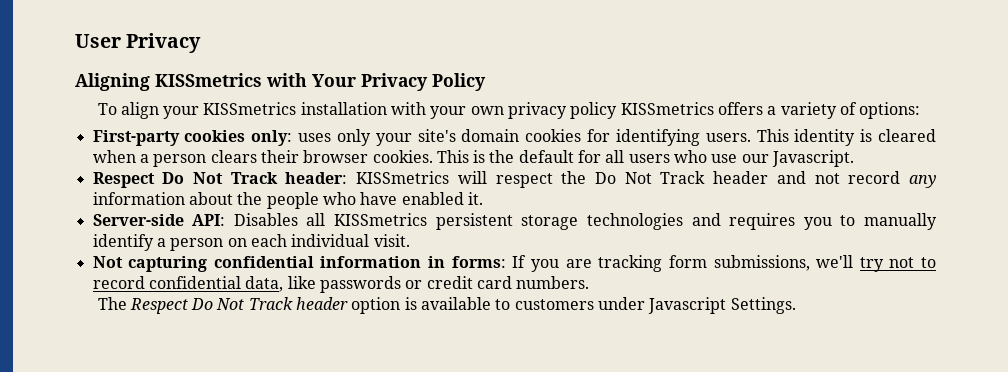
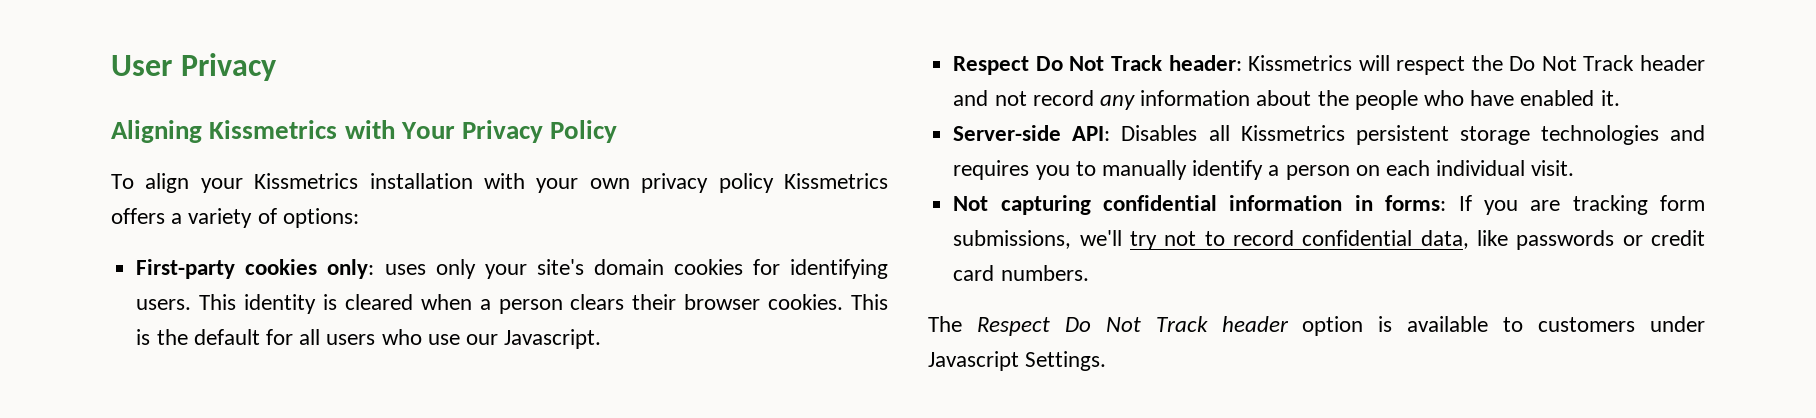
- Aligning KISSmetrics with Your Privacy Policy
+ Aligning Kissmetrics with Your Privacy Policy
- To align your KISSmetrics installation with your own privacy policy KISSmetrics offers a variety of options:
+ To align your Kissmetrics installation with your own privacy policy Kissmetrics offers a variety of options:
- Respect Do Not Track header: KISSmetrics will respect the Do Not Track header and not record any information about the people who have enabled it.
+ Respect Do Not Track header: Kissmetrics will respect the Do Not Track header and not record any information about the people who have enabled it.
- Server-side API: Disables all KISSmetrics persistent storage technologies and requires you to manually identify a person on each individual visit.
+ Server-side API: Disables all Kissmetrics persistent storage technologies and requires you to manually identify a person on each individual visit.

